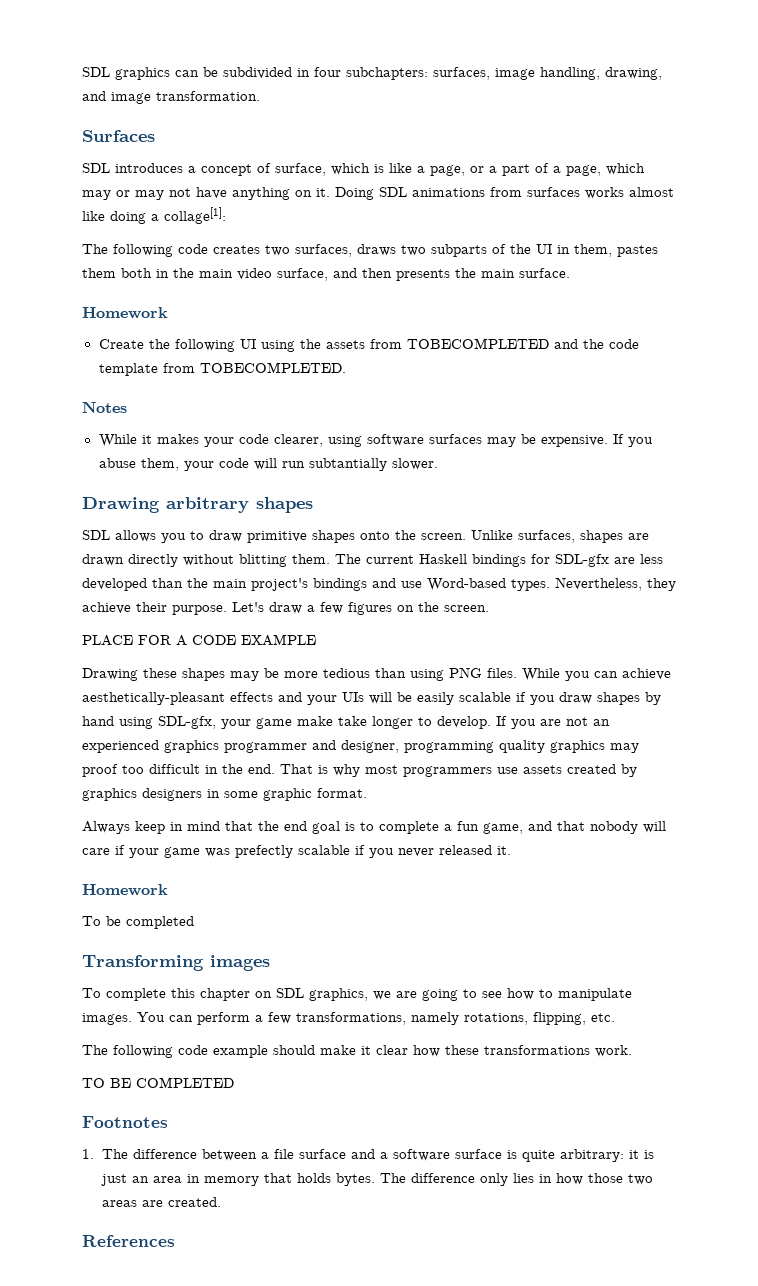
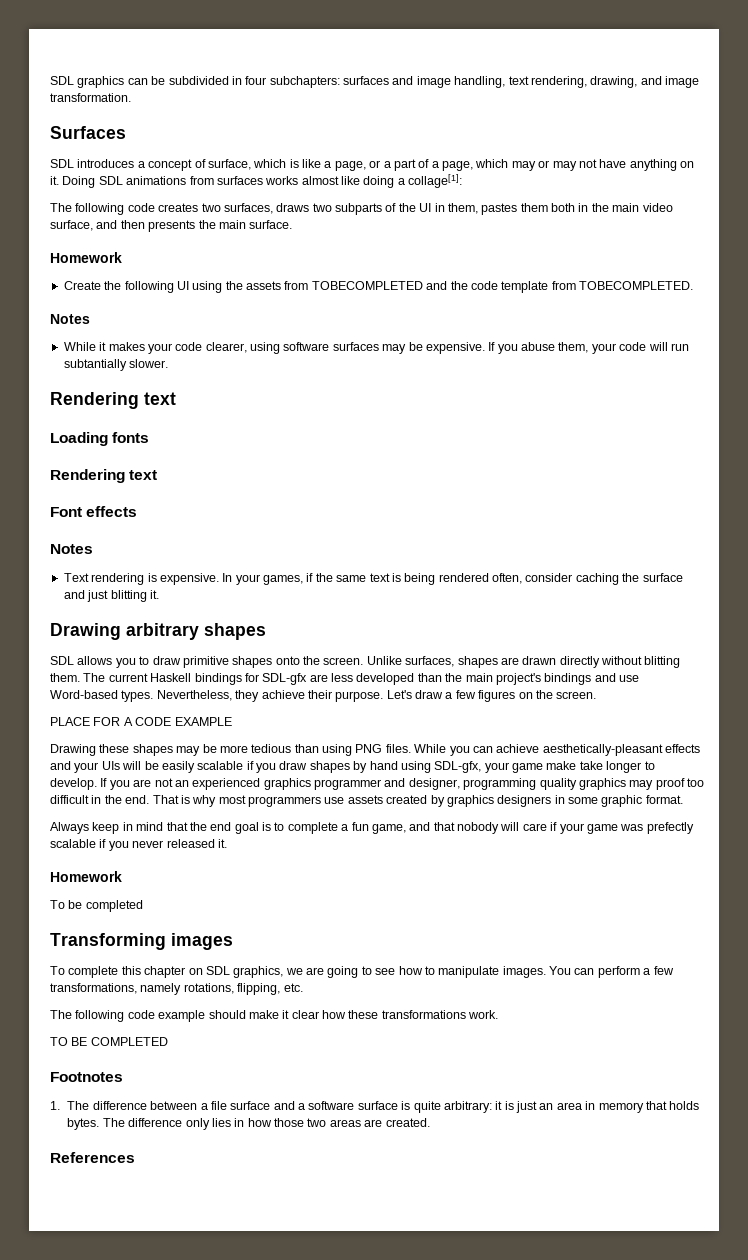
- SDL graphics can be subdivided in four subchapters: surfaces, image handling, drawing, and image transformation.
+ SDL graphics can be subdivided in four subchapters: surfaces and image handling, text rendering, drawing, and image transformation.
  If you abuse them, your code will run subtantially slower.
+ Rendering text
+ Loading fonts
+ Rendering text
+ Font effects
+ Notes
+ Text rendering is expensive. In your games, if the same text is being rendered often, consider caching the surface and just blitting it.

